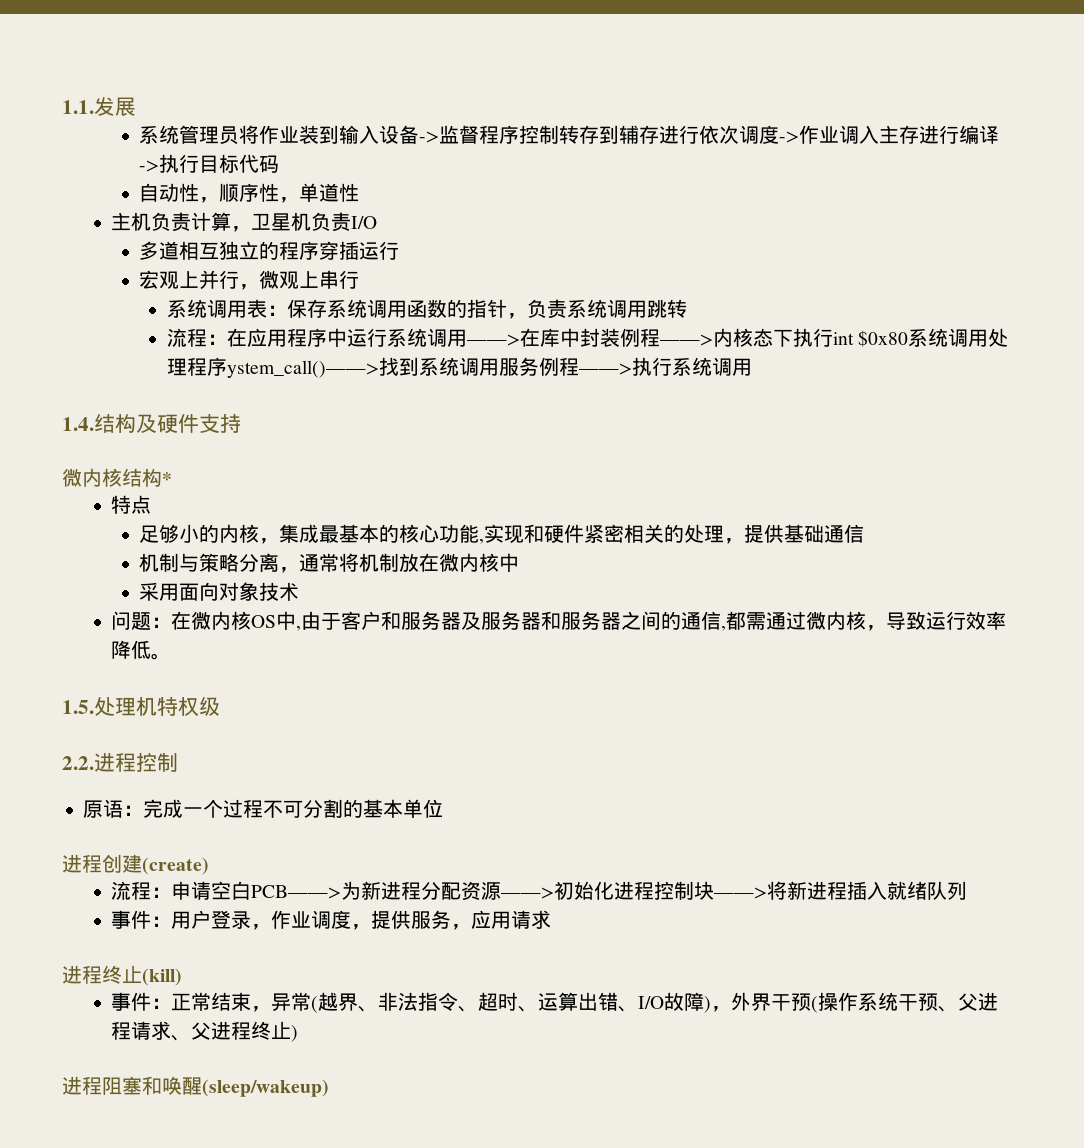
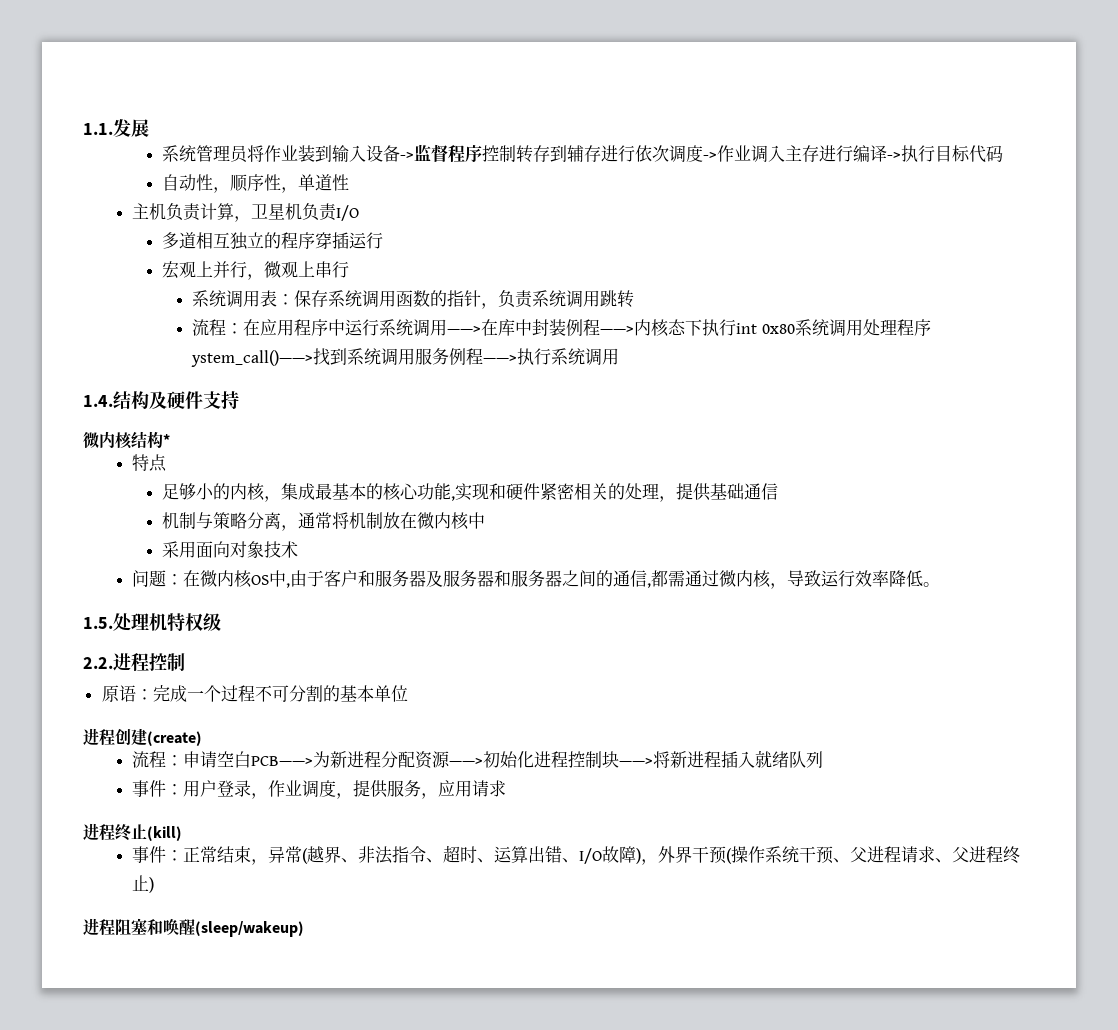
- 流程：在应用程序中运行系统调用——>在库中封装例程——>内核态下执行int $0x80系统调用处理程序ystem_call()——>找到系统调用服务例程——>执行系统调用
+ 流程：在应用程序中运行系统调用——>在库中封装例程——>内核态下执行int 0x80系统调用处理程序ystem_call()——>找到系统调用服务例程——>执行系统调用

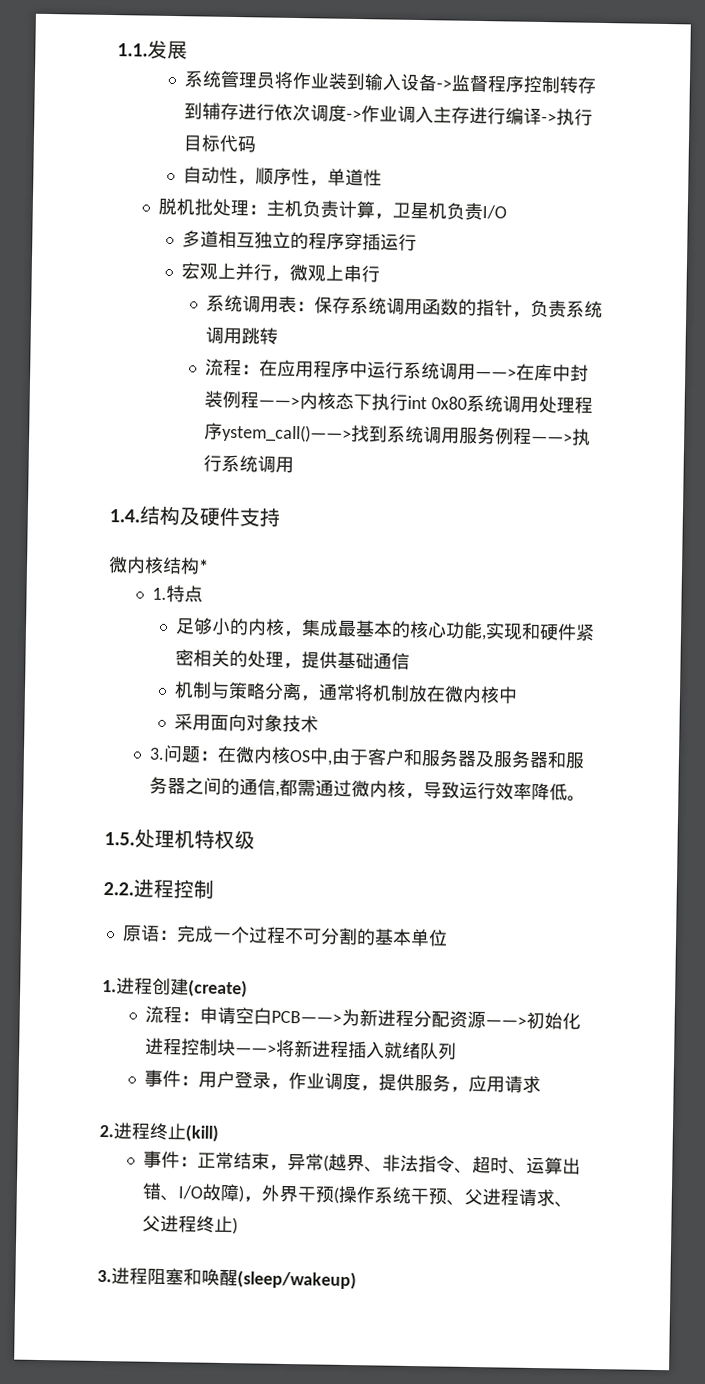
- 主机负责计算，卫星机负责I/O
+ 脱机批处理：主机负责计算，卫星机负责I/O
- 特点
+ 1.特点
- 问题：在微内核OS中,由于客户和服务器及服务器和服务器之间的通信,都需通过微内核，导致运行效率降低。
+ 3.问题：在微内核OS中,由于客户和服务器及服务器和服务器之间的通信,都需通过微内核，导致运行效率降低。
- 进程创建(create)
+ 1.进程创建(create)
- 进程终止(kill)
+ 2.进程终止(kill)
- 进程阻塞和唤醒(sleep/wakeup)
+ 3.进程阻塞和唤醒(sleep/wakeup)

